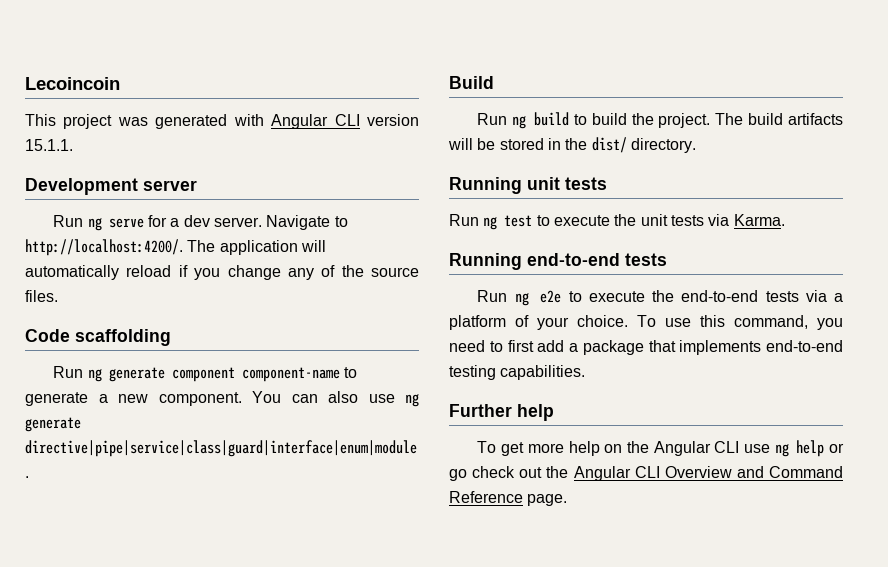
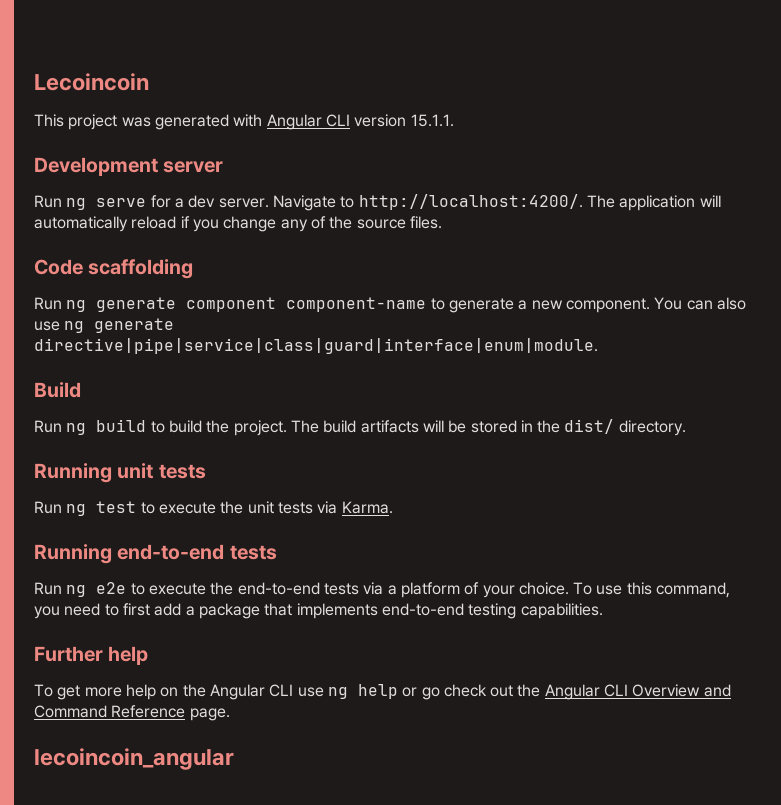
+ lecoincoin_angular

